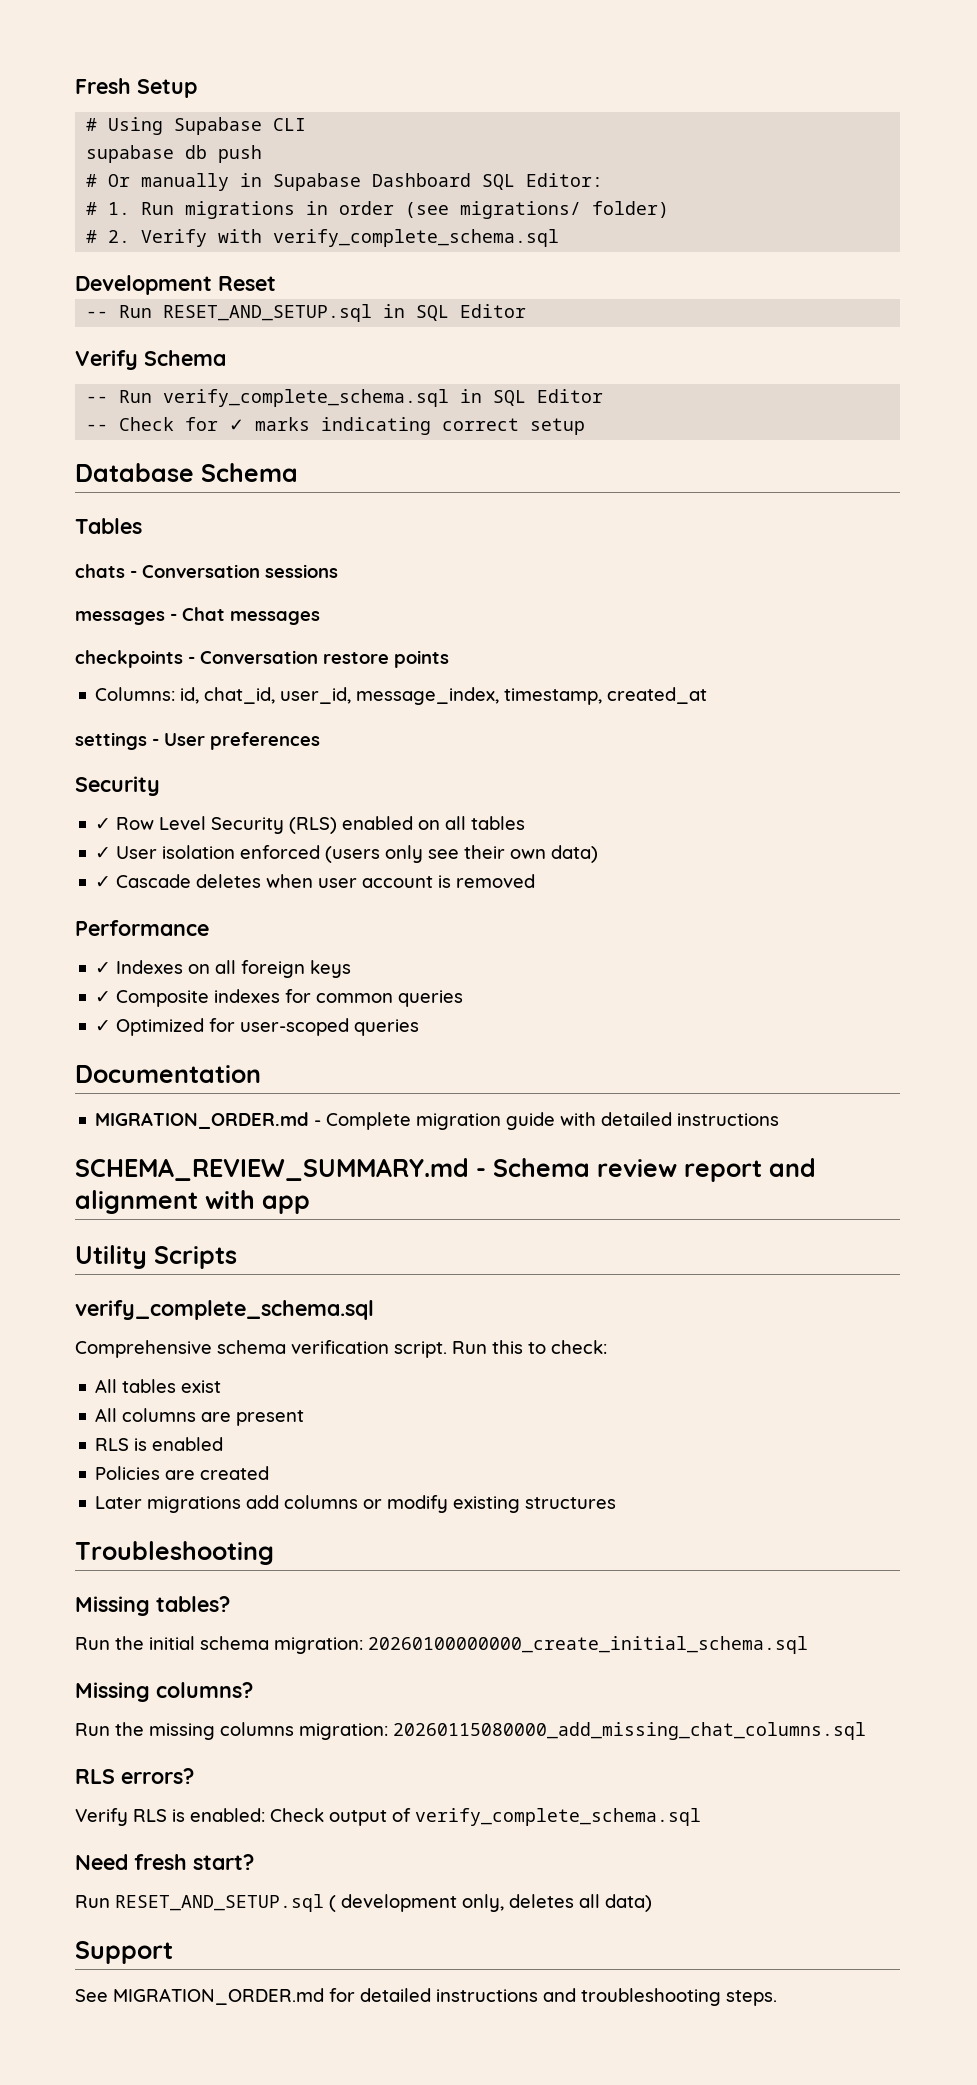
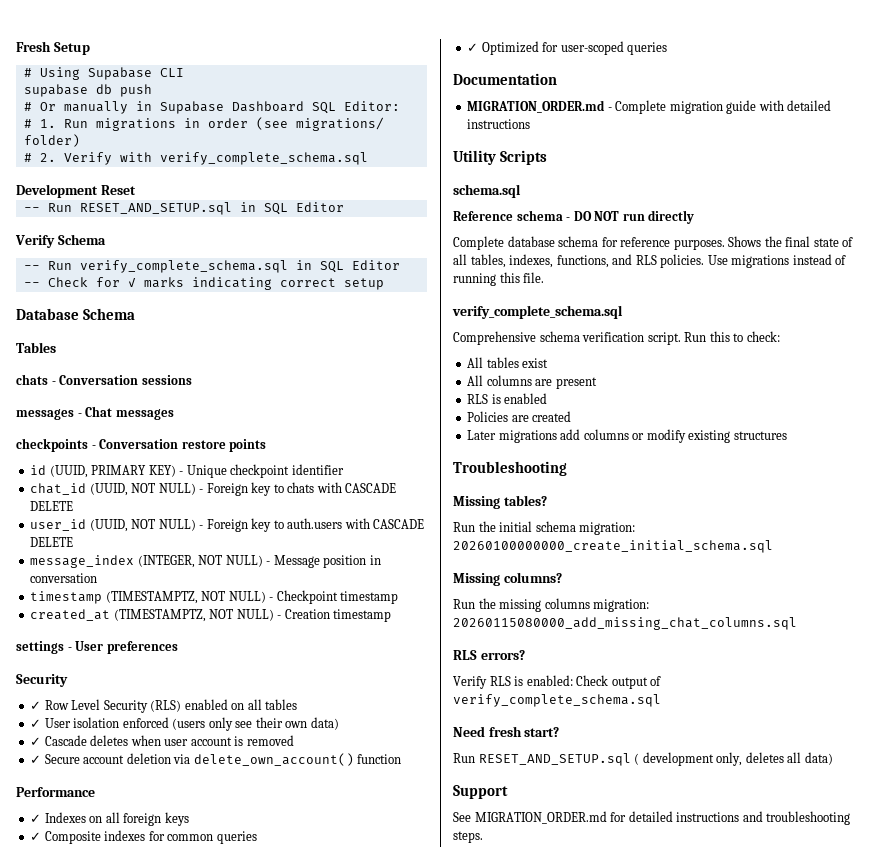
- Columns: id, chat_id, user_id, message_index, timestamp, created_at
+ id (UUID, PRIMARY KEY) - Unique checkpoint identifier
+ chat_id (UUID, NOT NULL) - Foreign key to chats with CASCADE DELETE
+ user_id (UUID, NOT NULL) - Foreign key to auth.users with CASCADE DELETE
+ message_index (INTEGER, NOT NULL) - Message position in conversation
+ timestamp (TIMESTAMPTZ, NOT NULL) - Checkpoint timestamp
+ created_at (TIMESTAMPTZ, NOT NULL) - Creation timestamp
+ ✓ Secure account deletion via delete_own_account() function
- SCHEMA_REVIEW_SUMMARY.md - Schema review report and alignment with app
  Utility Scripts
+ schema.sql
+ Reference schema - DO NOT run directly
+ Complete database schema for reference purposes. Shows the final state of all tables, indexes, functions, and RLS policies. Use migrations instead of running this file.

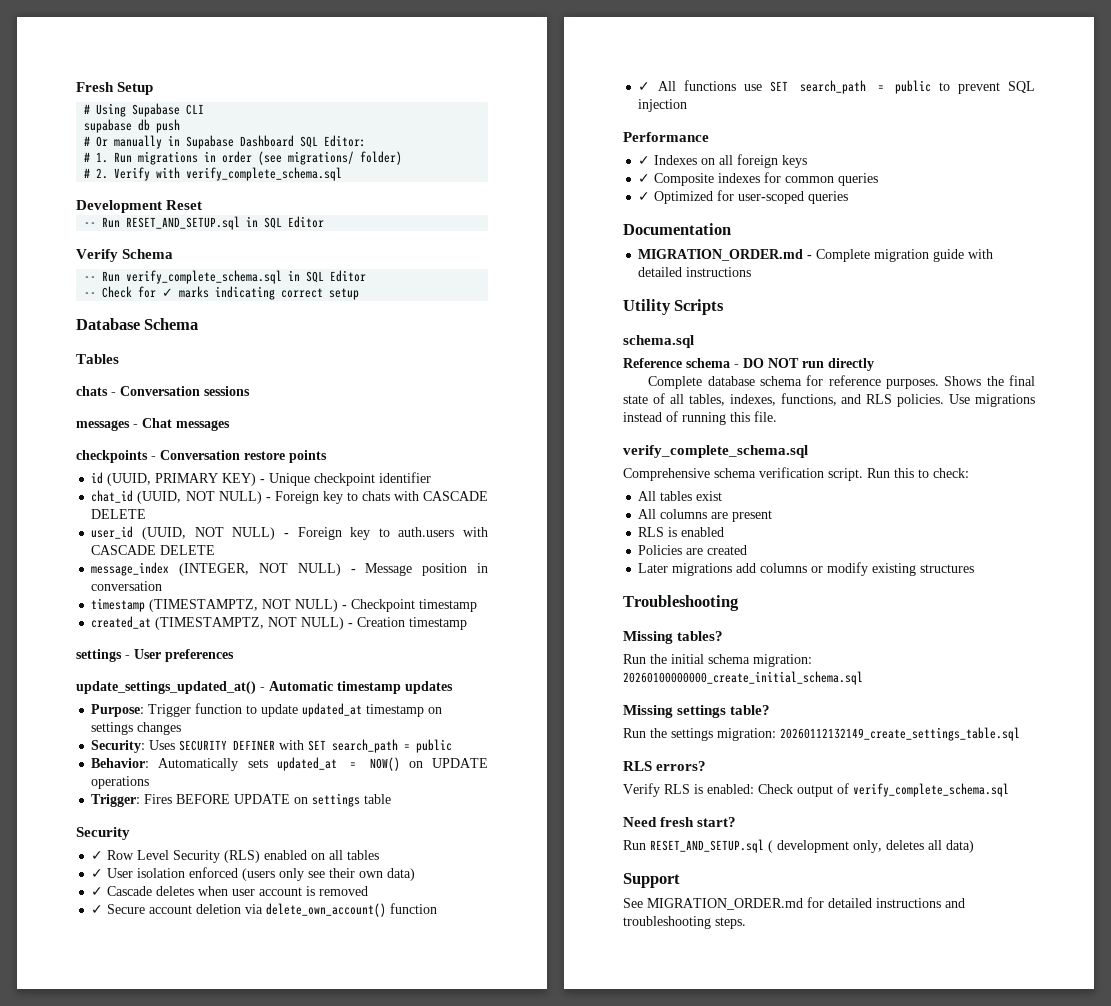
+ update_settings_updated_at() - Automatic timestamp updates
+ Purpose: Trigger function to update updated_at timestamp on settings changes
+ Security: Uses SECURITY DEFINER with SET search_path = public
+ Behavior: Automatically sets updated_at = NOW() on UPDATE operations
+ Trigger: Fires BEFORE UPDATE on settings table
+ ✓ All functions use SET search_path = public to prevent SQL injection
- Missing columns?
- Run the missing columns migration: 20260115080000_add_missing_chat_columns.sql
+ Missing settings table?
+ Run the settings migration: 20260112132149_create_settings_table.sql

